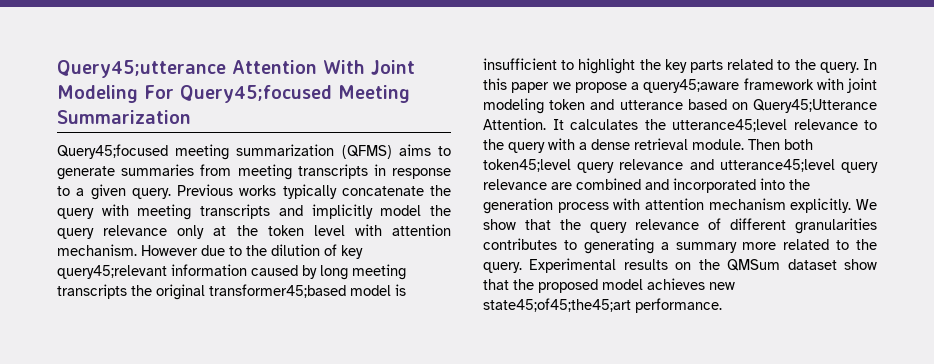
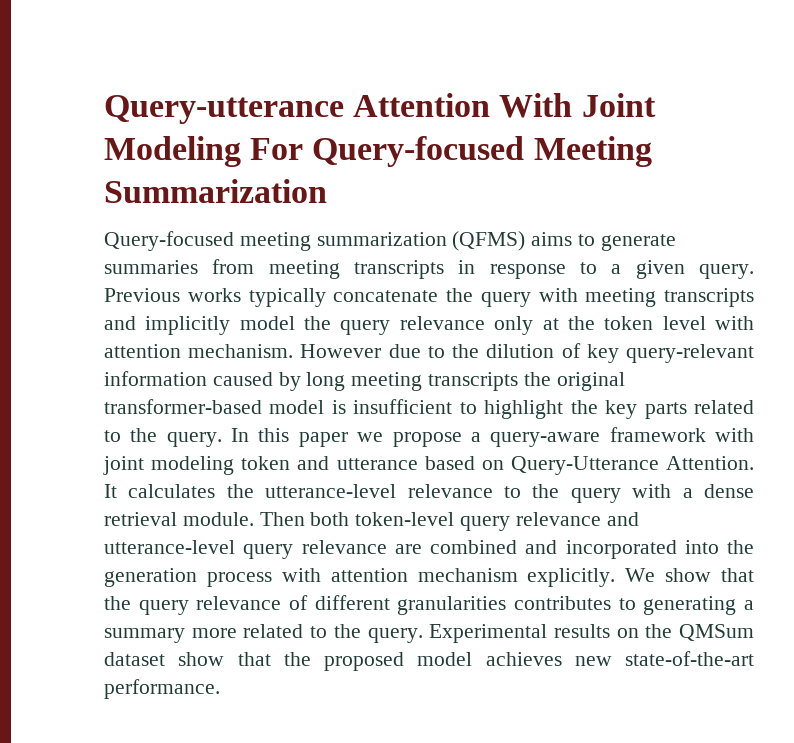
- Query45;utterance Attention With Joint Modeling For Query45;focused Meeting Summarization
+ Query-utterance Attention With Joint Modeling For Query-focused Meeting Summarization
- Query45;focused meeting summarization (QFMS) aims to generate summaries from meeting transcripts in response to a given query.
+ Query-focused meeting summarization (QFMS) aims to generate summaries from meeting transcripts in response to a given query.
- However due to the dilution of key query45;relevant information caused by long meeting transcripts the original transformer45;based model is insufficient to highlight the key parts related to the query.
+ However due to the dilution of key query-relevant information caused by long meeting transcripts the original transformer-based model is insufficient to highlight the key parts related to the query.
- In this paper we propose a query45;aware framework with joint modeling token and utterance based on Query45;Utterance Attention.
+ In this paper we propose a query-aware framework with joint modeling token and utterance based on Query-Utterance Attention.
- It calculates the utterance45;level relevance to the query with a dense retrieval module.
+ It calculates the utterance-level relevance to the query with a dense retrieval module.
- Then both token45;level query relevance and utterance45;level query relevance are combined and incorporated into the generation process with attention mechanism explicitly.
+ Then both token-level query relevance and utterance-level query relevance are combined and incorporated into the generation process with attention mechanism explicitly.
- Experimental results on the QMSum dataset show that the proposed model achieves new state45;of45;the45;art performance.
+ Experimental results on the QMSum dataset show that the proposed model achieves new state-of-the-art performance.

